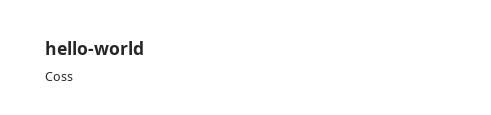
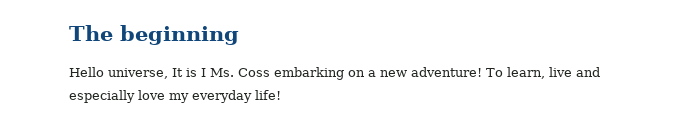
- hello-world
- Coss
+ The beginning
+ Hello universe, It is I Ms. Coss embarking on a new adventure! To learn, live and especially love my everyday life!

